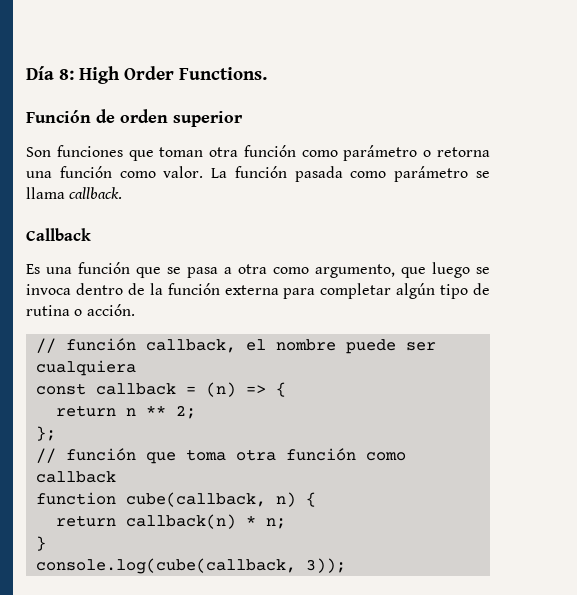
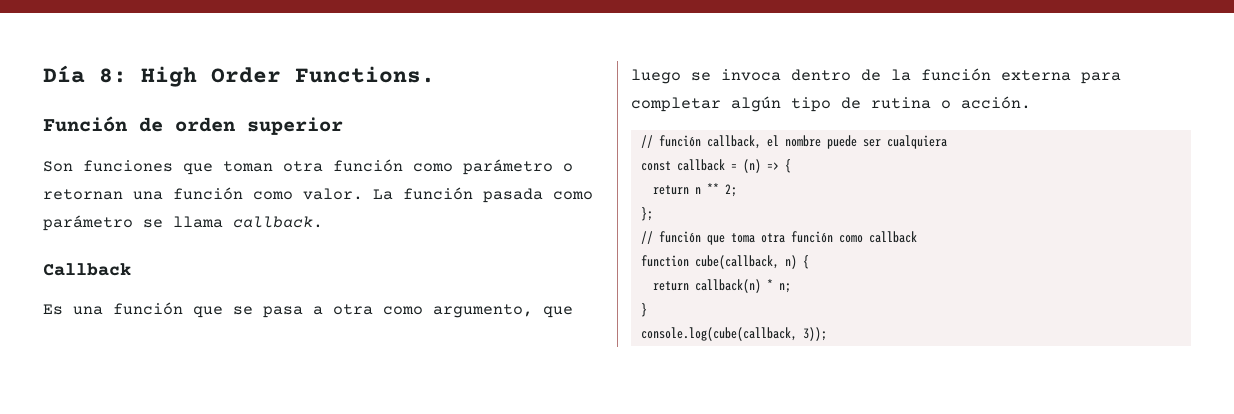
- Son funciones que toman otra función como parámetro o retorna una función como valor.
+ Son funciones que toman otra función como parámetro o retornan una función como valor.

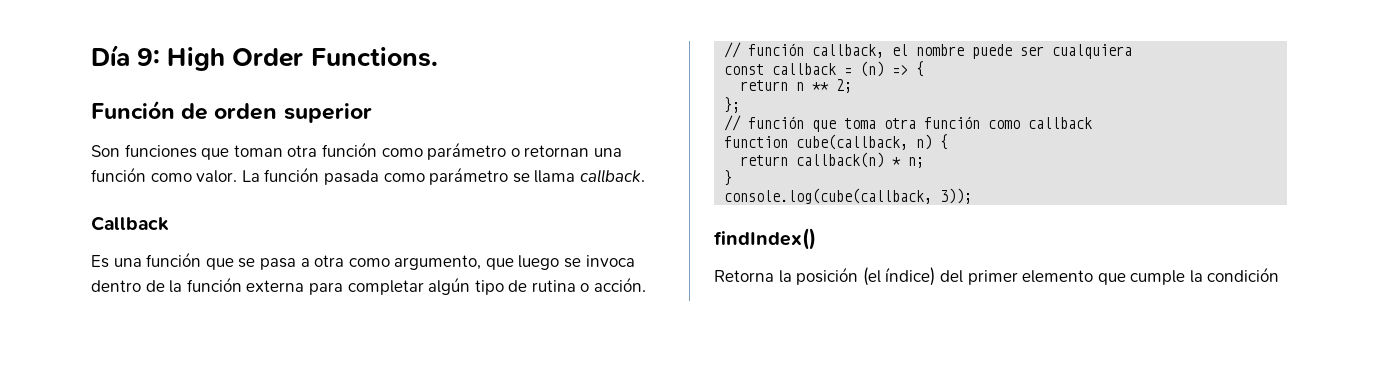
- Día 8: High Order Functions.
+ Día 9: High Order Functions.
+ findIndex()
+ Retorna la posición (el índice) del primer elemento que cumple la condición

